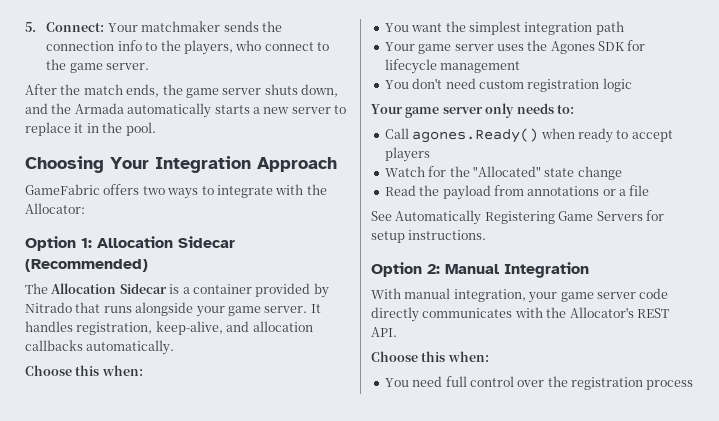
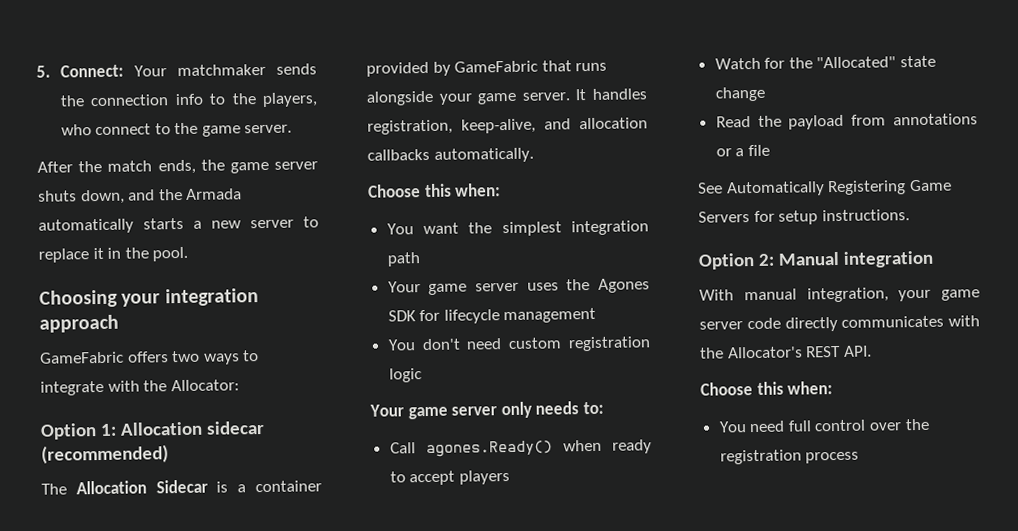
- Choosing Your Integration Approach
+ Choosing your integration approach
- Option 1: Allocation Sidecar (Recommended)
+ Option 1: Allocation sidecar (recommended)
- The Allocation Sidecar is a container provided by Nitrado that runs alongside your game server.
+ The Allocation Sidecar is a container provided by GameFabric that runs alongside your game server.
- Option 2: Manual Integration
+ Option 2: Manual integration

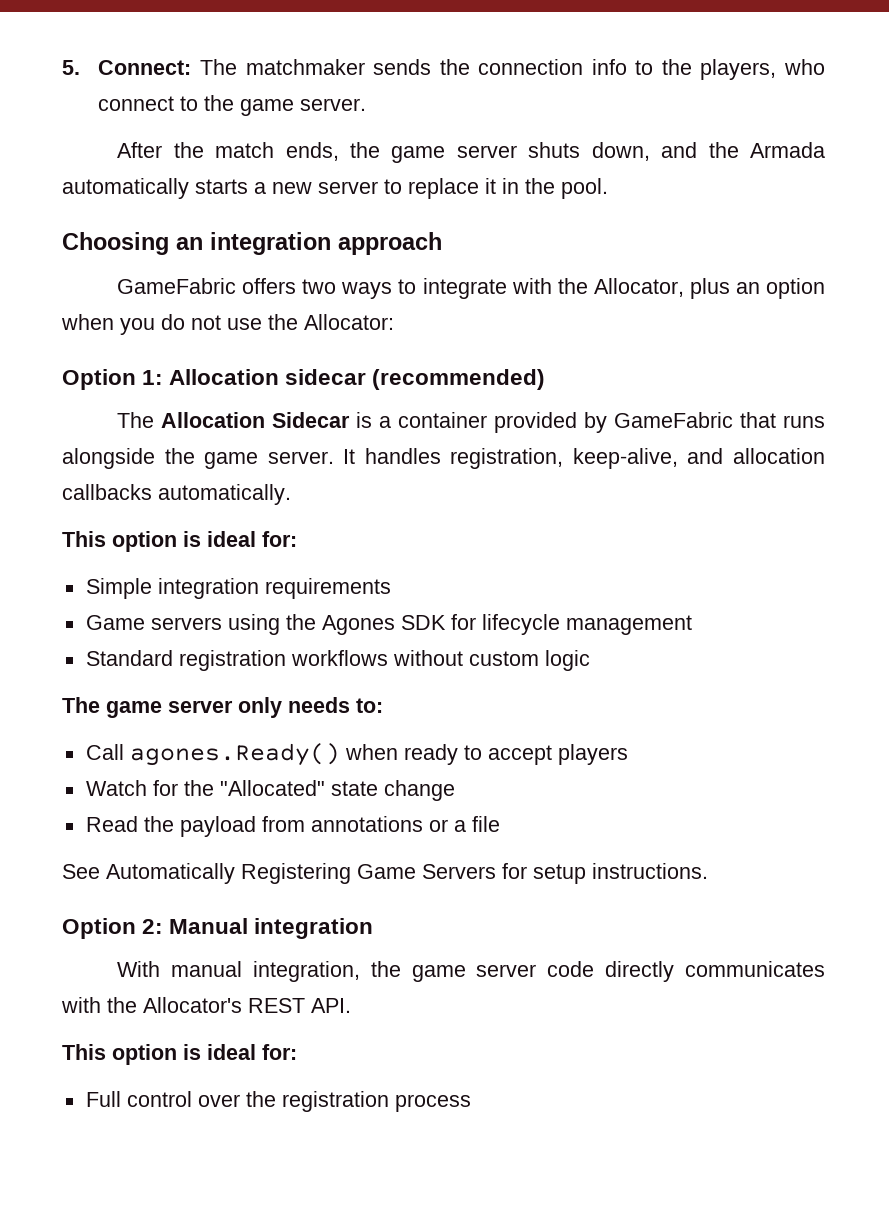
- 5. Connect: Your matchmaker sends the connection info to the players, who connect to the game server.
+ 5. Connect: The matchmaker sends the connection info to the players, who connect to the game server.
- Choosing your integration approach
+ Choosing an integration approach
- GameFabric offers two ways to integrate with the Allocator:
+ GameFabric offers two ways to integrate with the Allocator, plus an option when you do not use the Allocator:
- The Allocation Sidecar is a container provided by GameFabric that runs alongside your game server.
+ The Allocation Sidecar is a container provided by GameFabric that runs alongside the game server.
  It handles registration, keep-alive, and allocation callbacks automatically.
- Choose this when:
- You want the simplest integration path
- Your game server uses the Agones SDK for lifecycle management
+ This option is ideal for:
+ Simple integration requirements
+ Game servers using the Agones SDK for lifecycle management
- You don't need custom registration logic
+ Standard registration workflows without custom logic
- Your game server only needs to:
+ The game server only needs to:
- With manual integration, your game server code directly communicates with the Allocator's REST API.
- Choose this when:
- You need full control over the registration process
+ With manual integration, the game server code directly communicates with the Allocator's REST API.
+ This option is ideal for:
+ Full control over the registration process

